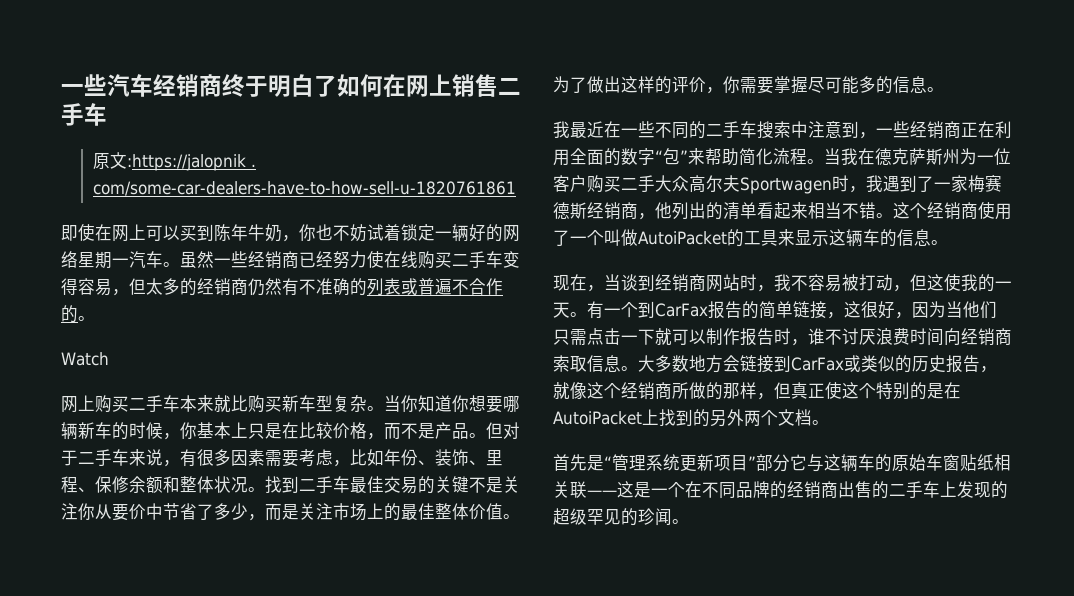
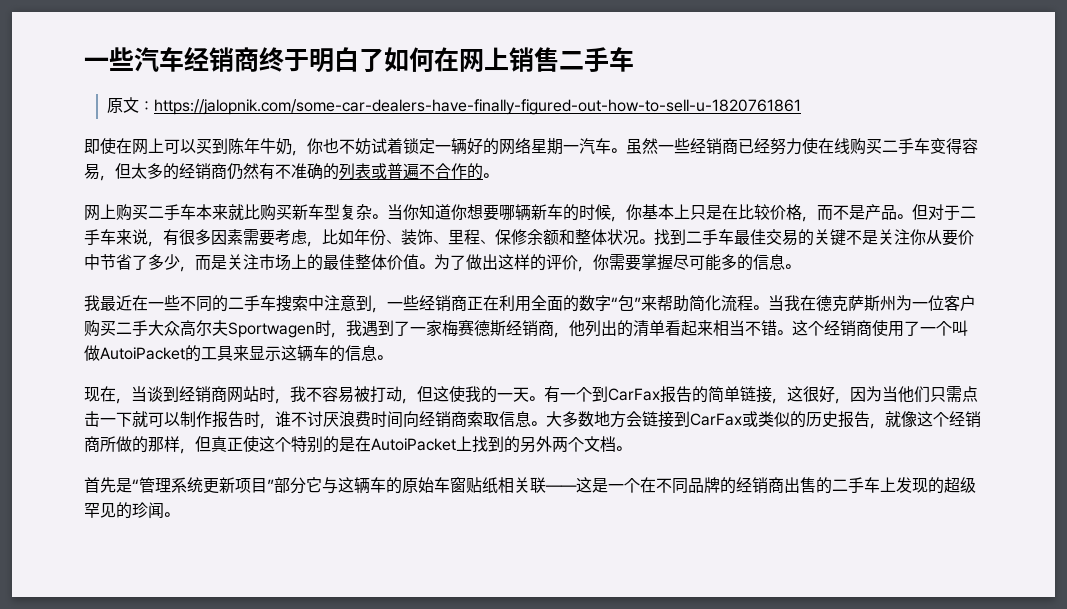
- 原文:https://jalopnik . com/some-car-dealers-have-to-how-sell-u-1820761861
+ 原文：https://jalopnik.com/some-car-dealers-have-finally-figured-out-how-to-sell-u-1820761861
- Watch

